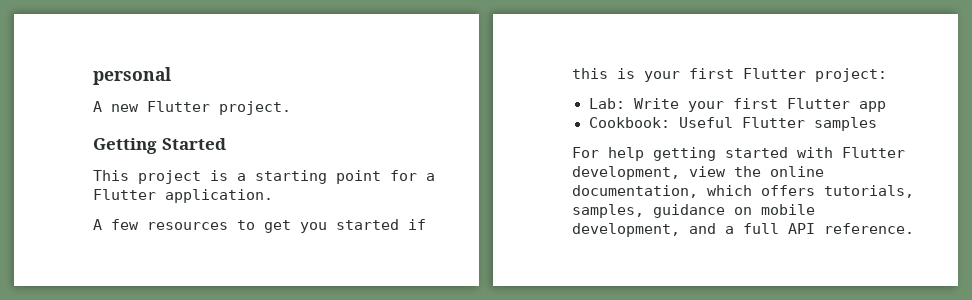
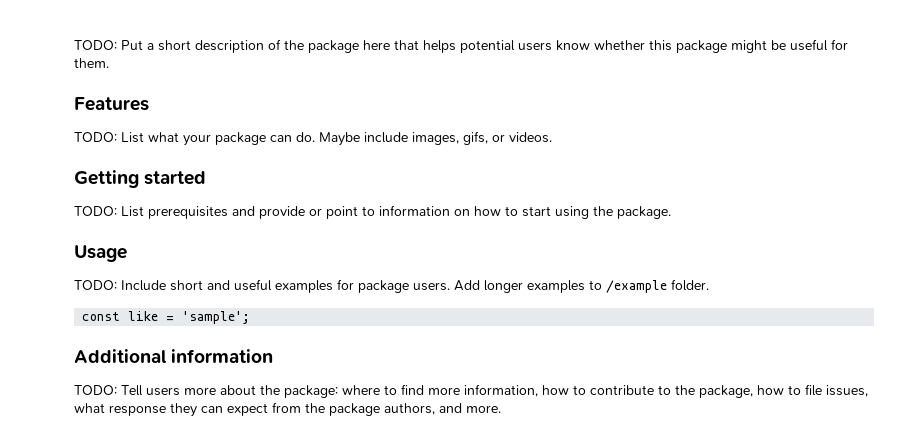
- personal
- A new Flutter project.
- Getting Started
- This project is a starting point for a Flutter application.
- A few resources to get you started if this is your first Flutter project:
- Lab: Write your first Flutter app
- Cookbook: Useful Flutter samples
- For help getting started with Flutter development, view the online documentation, which offers tutorials, samples, guidance on mobile development, and a full API reference.
+ TODO: Put a short description of the package here that helps potential users know whether this package might be useful for them.
+ Features
+ TODO: List what your package can do. Maybe include images, gifs, or videos.
+ Getting started
+ TODO: List prerequisites and provide or point to information on how to start using the package.
+ Usage
+ TODO: Include short and useful examples for package users. Add longer examples to /example folder.
+ const like = 'sample';
+ Additional information
+ TODO: Tell users more about the package: where to find more information, how to contribute to the package, how to file issues, what response they can expect from the package authors, and more.

